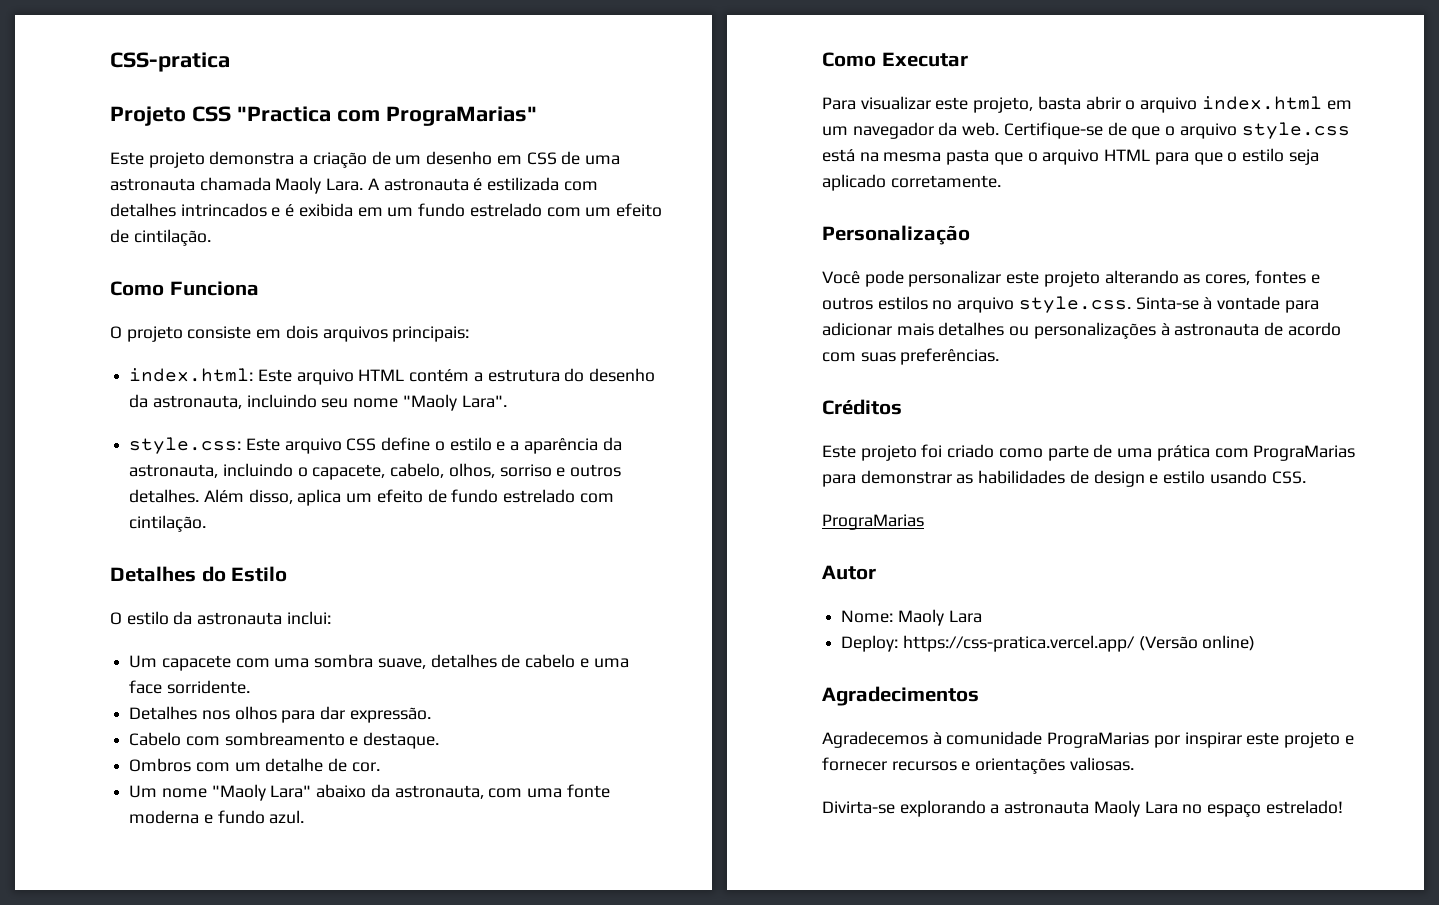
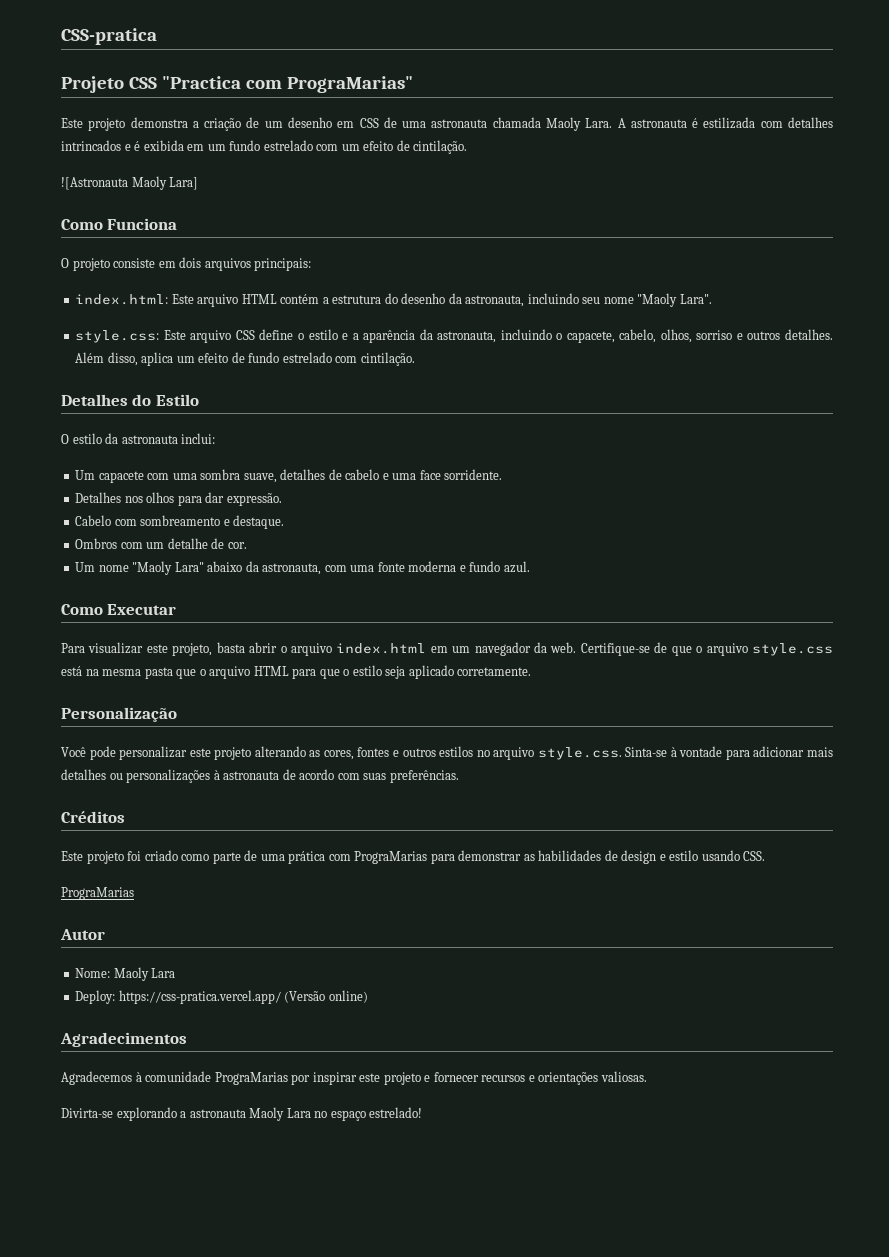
+ ![Astronauta Maoly Lara]

